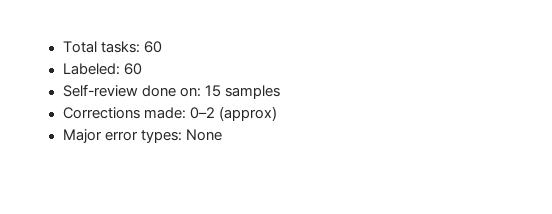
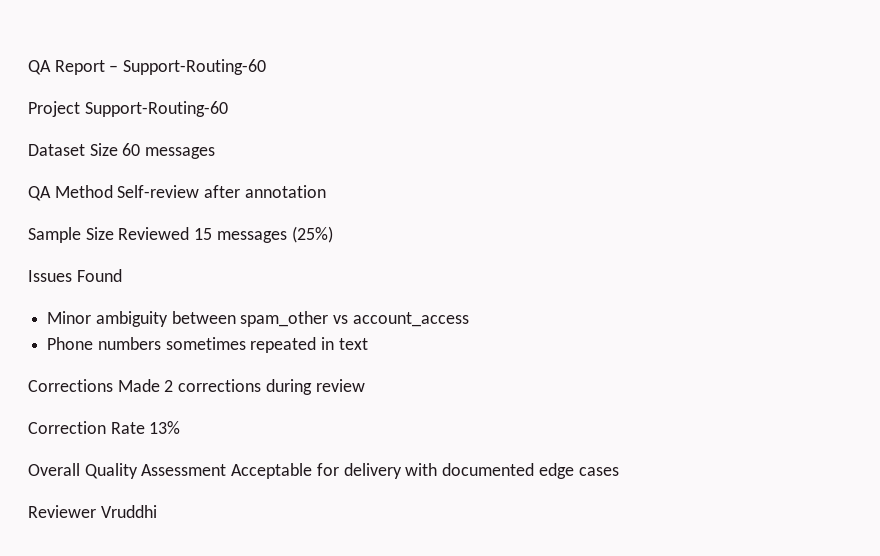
- Total tasks: 60
- Labeled: 60
- Self-review done on: 15 samples
- Corrections made: 0–2 (approx)
- Major error types: None
+ QA Report – Support-Routing-60
+ Project Support-Routing-60
+ Dataset Size 60 messages
+ QA Method Self-review after annotation
+ Sample Size Reviewed 15 messages (25%)
+ Issues Found
+ Minor ambiguity between spam_other vs account_access
+ Phone numbers sometimes repeated in text
+ Corrections Made 2 corrections during review
+ Correction Rate 13%
+ Overall Quality Assessment Acceptable for delivery with documented edge cases
+ Reviewer Vruddhi

